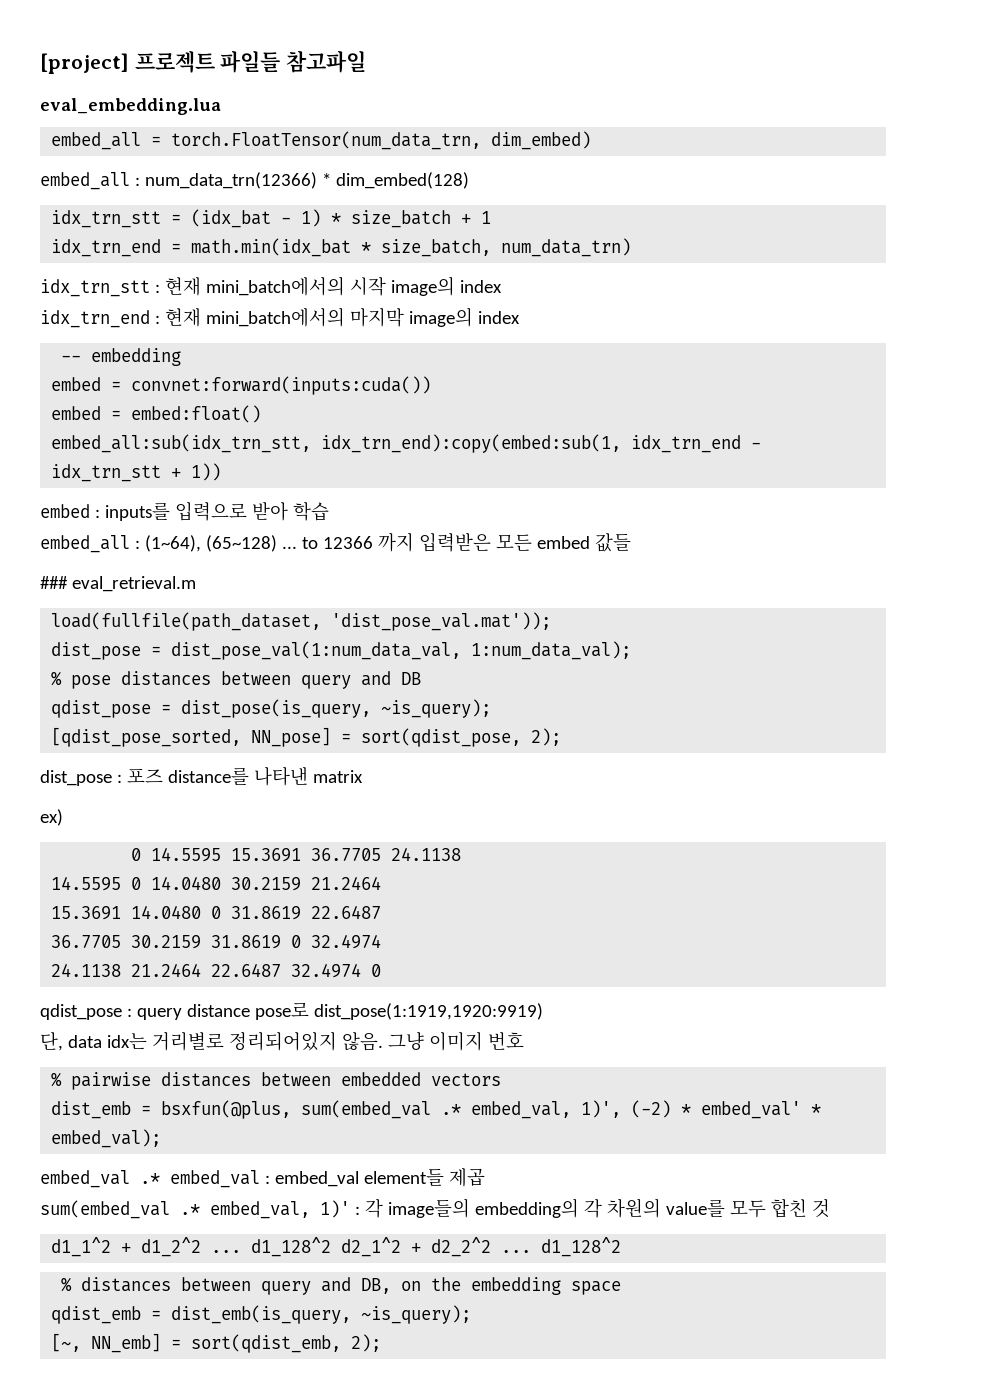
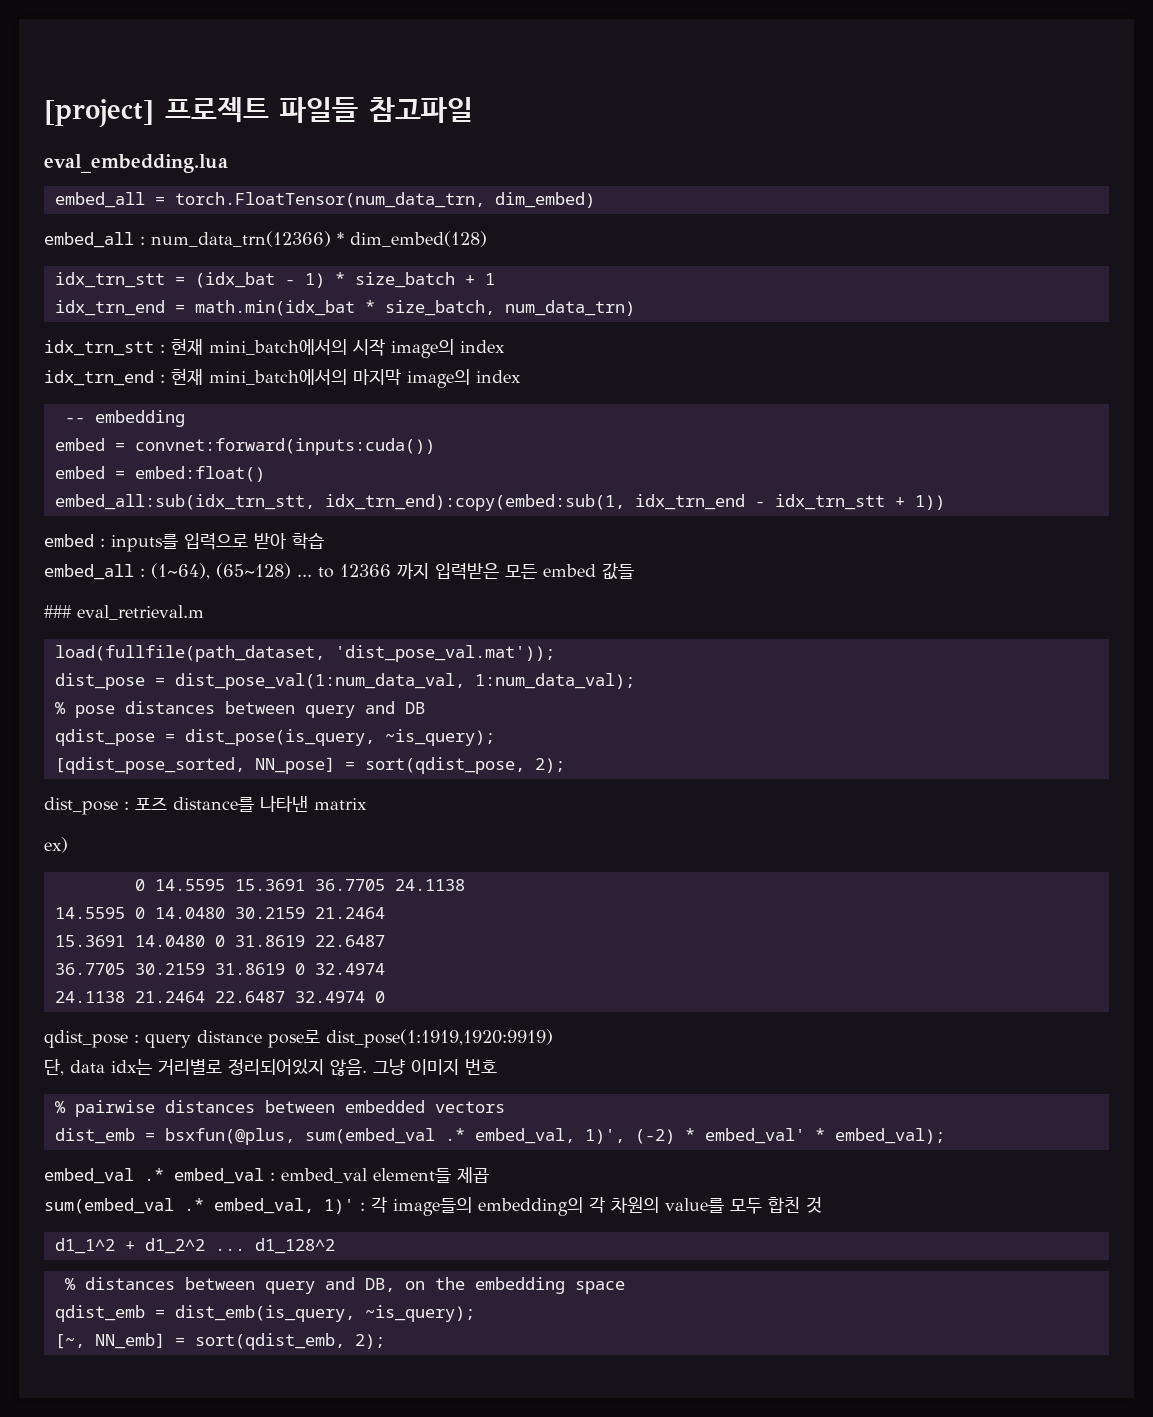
- d1_1^2 + d1_2^2 ... d1_128^2 d2_1^2 + d2_2^2 ... d1_128^2
+ d1_1^2 + d1_2^2 ... d1_128^2

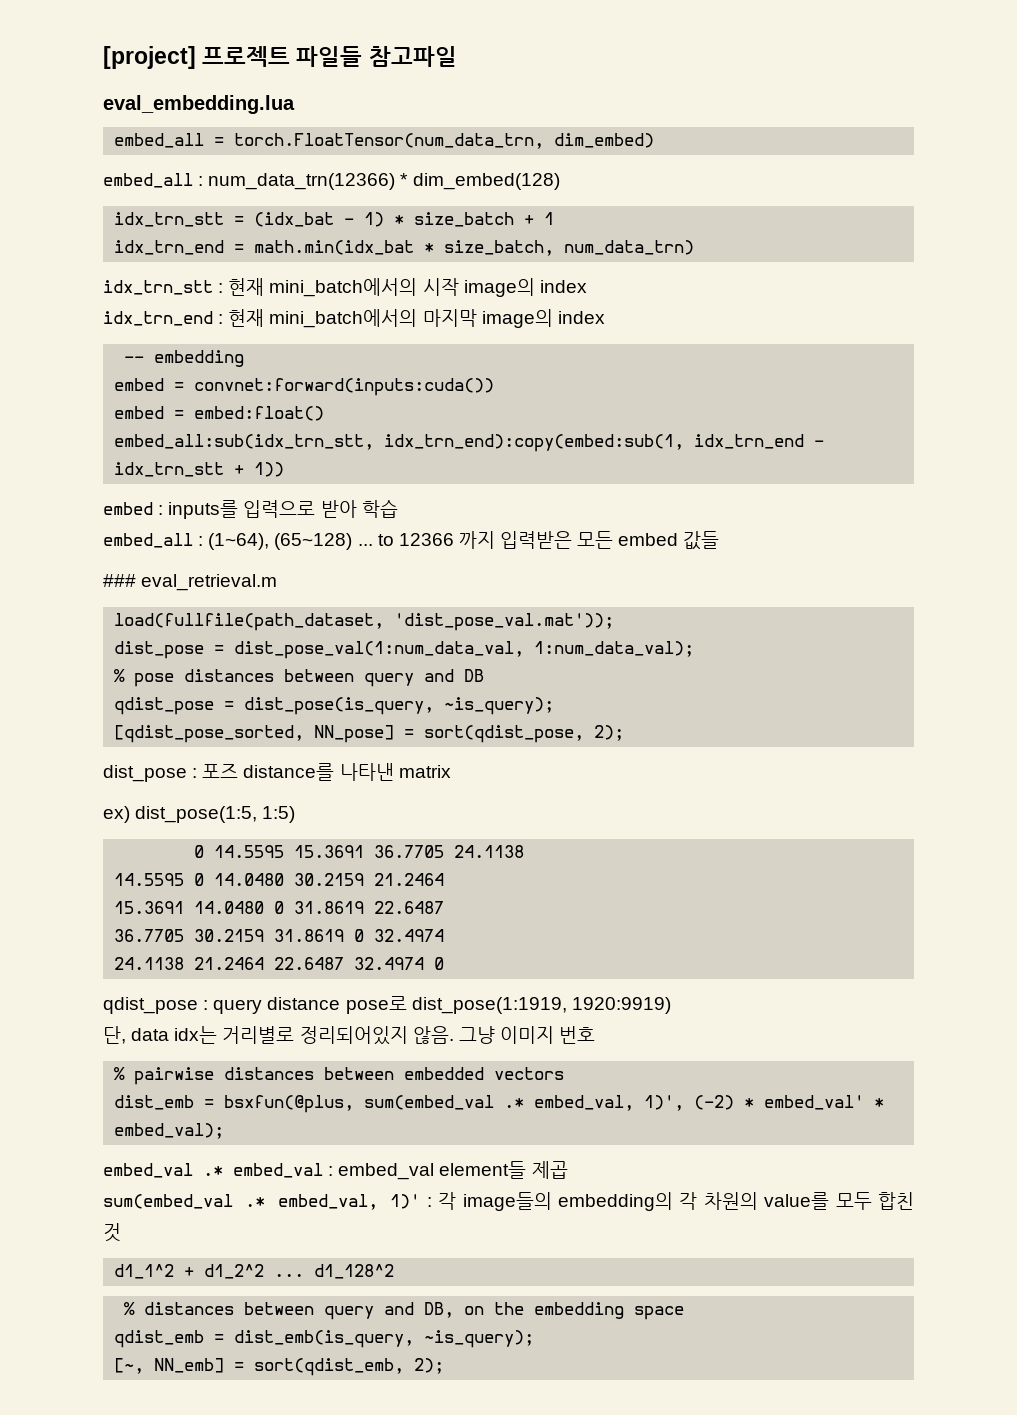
- ex)
+ ex) dist_pose(1:5, 1:5)
- qdist_pose : query distance pose로 dist_pose(1:1919,1920:9919)
+ qdist_pose : query distance pose로 dist_pose(1:1919, 1920:9919)

